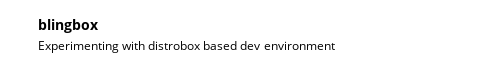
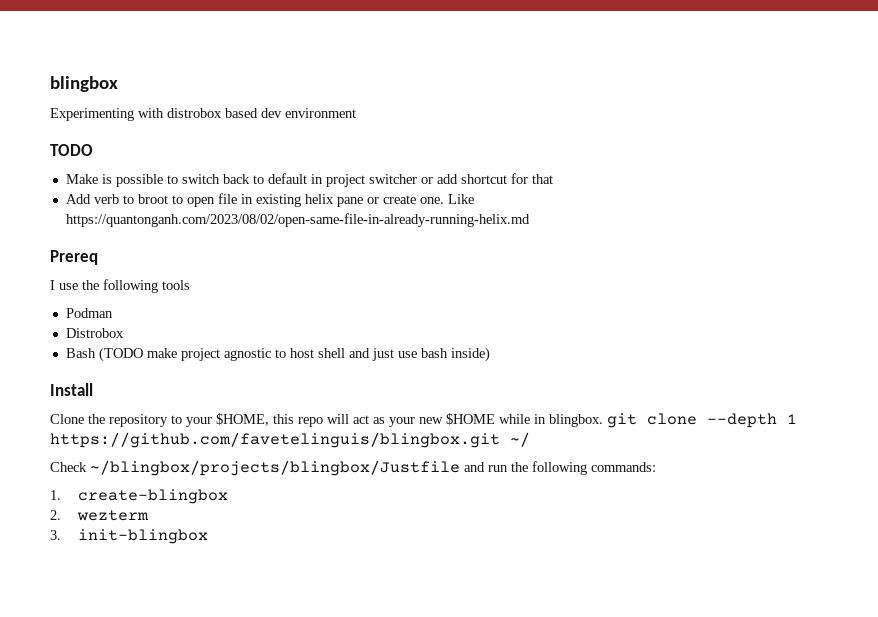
+ TODO
+ Make is possible to switch back to default in project switcher or add shortcut for that
+ Add verb to broot to open file in existing helix pane or create one. Like https://quantonganh.com/2023/08/02/open-same-file-in-already-running-helix.md
+ Prereq
+ I use the following tools
+ Podman
+ Distrobox
+ Bash (TODO make project agnostic to host shell and just use bash inside)
+ Install
+ Clone the repository to your $HOME, this repo will act as your new $HOME while in blingbox. git clone --depth 1 https://github.com/favetelinguis/blingbox.git ~/
+ Check ~/blingbox/projects/blingbox/Justfile and run the following commands:
+ 1. create-blingbox
+ 2. wezterm
+ 3. init-blingbox

